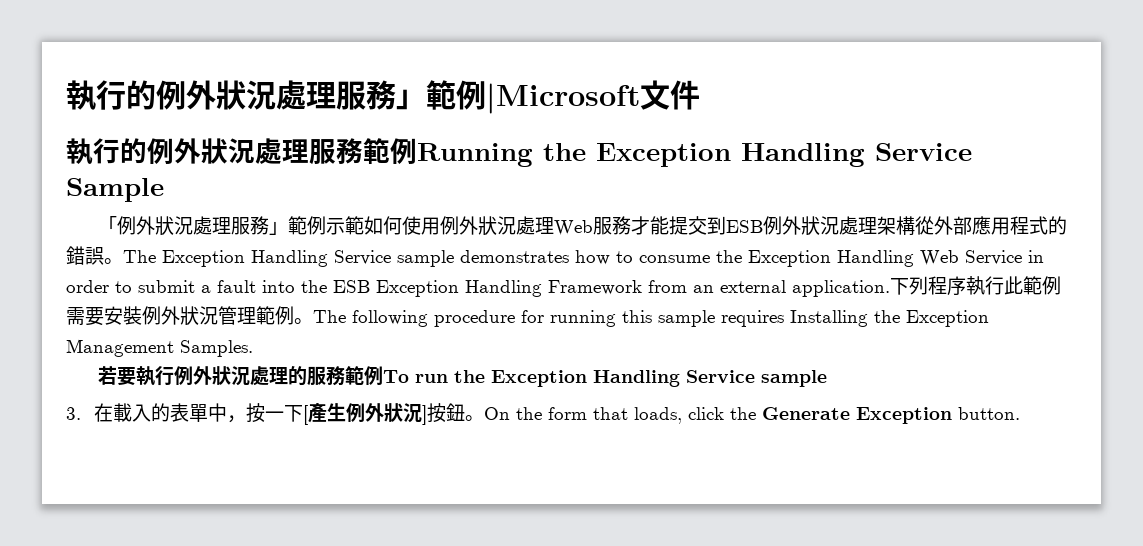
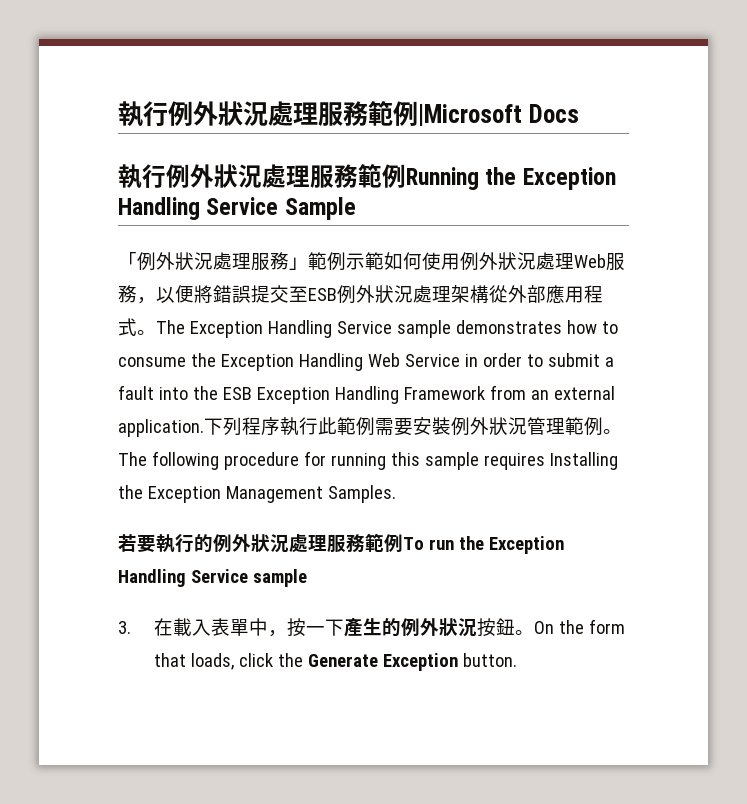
- 執行的例外狀況處理服務」範例|Microsoft文件
- 執行的例外狀況處理服務範例Running the Exception Handling Service Sample
+ 執行例外狀況處理服務範例|Microsoft Docs
+ 執行例外狀況處理服務範例Running the Exception Handling Service Sample
- 「例外狀況處理服務」範例示範如何使用例外狀況處理Web服務才能提交到ESB例外狀況處理架構從外部應用程式的錯誤。
+ 「例外狀況處理服務」範例示範如何使用例外狀況處理Web服務，以便將錯誤提交至ESB例外狀況處理架構從外部應用程式。
- 若要執行例外狀況處理的服務範例To run the Exception Handling Service sample
+ 若要執行的例外狀況處理服務範例To run the Exception Handling Service sample
- 3.在載入的表單中，按一下[產生例外狀況]按鈕。
+ 3.在載入表單中，按一下產生的例外狀況按鈕。

